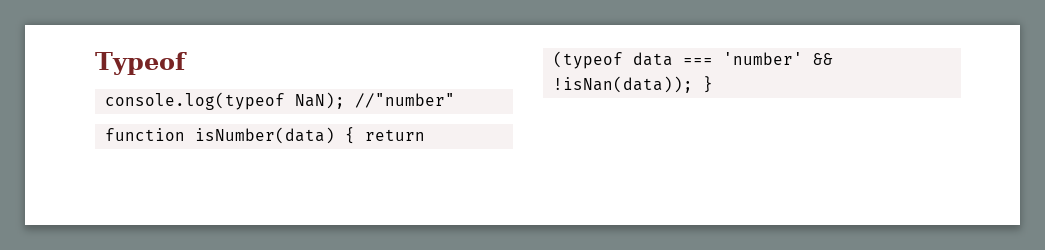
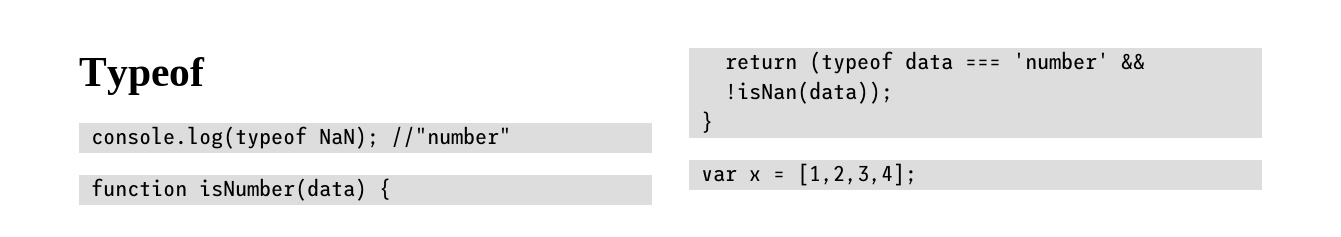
- function isNumber(data) { return (typeof data === 'number' && !isNan(data)); }
+ function isNumber(data) {
+ return (typeof data === 'number' && !isNan(data));
+ }
+ var x = [1,2,3,4];

